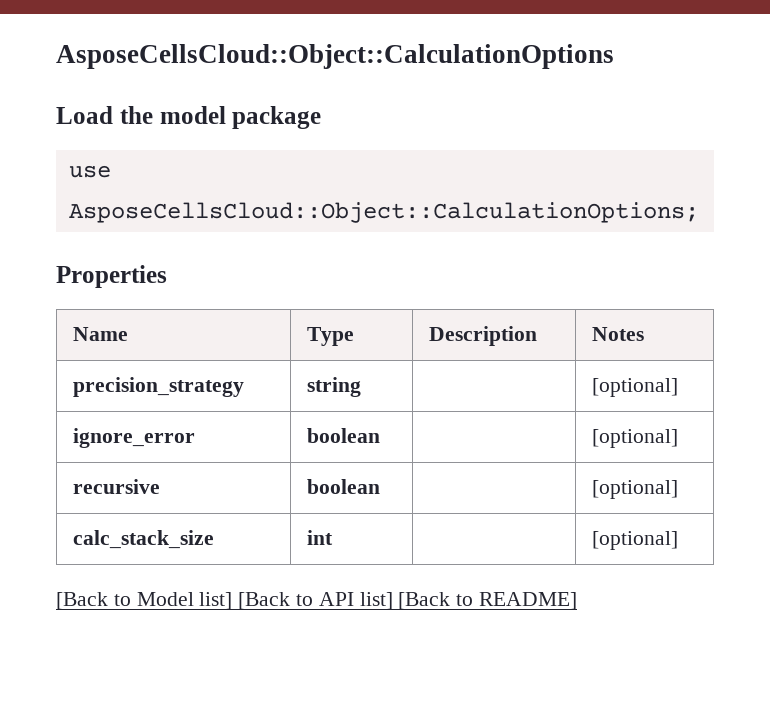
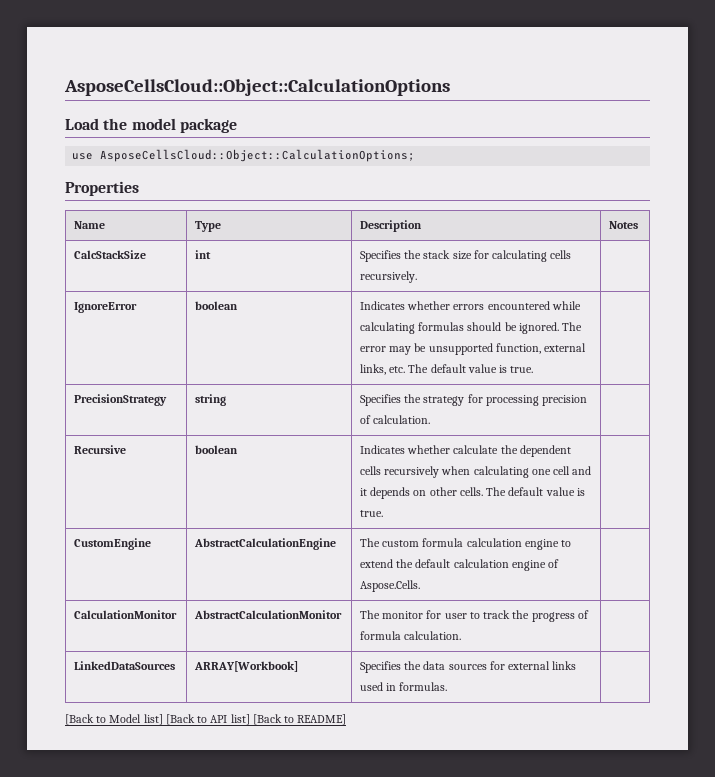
- precision_strategy | string | | [optional]
- ignore_error | boolean | | [optional]
- recursive | boolean | | [optional]
- calc_stack_size | int | | [optional]
+ CalcStackSize | int | Specifies the stack size for calculating cells recursively. |
+ IgnoreError | boolean | Indicates whether errors encountered while calculating formulas should be ignored. The error may be unsupported function, external links, etc. The default value is true. |
+ PrecisionStrategy | string | Specifies the strategy for processing precision of calculation. |
+ Recursive | boolean | Indicates whether calculate the dependent cells recursively when calculating one cell and it depends on other cells. The default value is true. |
+ CustomEngine | AbstractCalculationEngine | The custom formula calculation engine to extend the default calculation engine of Aspose.Cells. |
+ CalculationMonitor | AbstractCalculationMonitor | The monitor for user to track the progress of formula calculation. |
+ LinkedDataSources | ARRAY[Workbook] | Specifies the data sources for external links used in formulas. |

